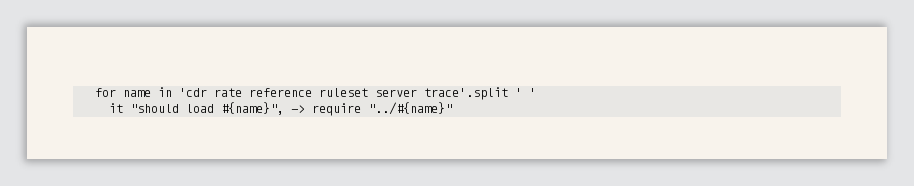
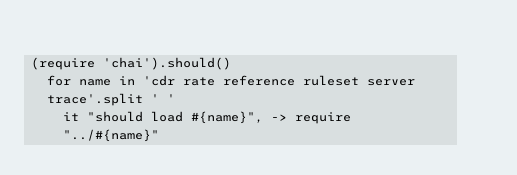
+ (require 'chai').should()

